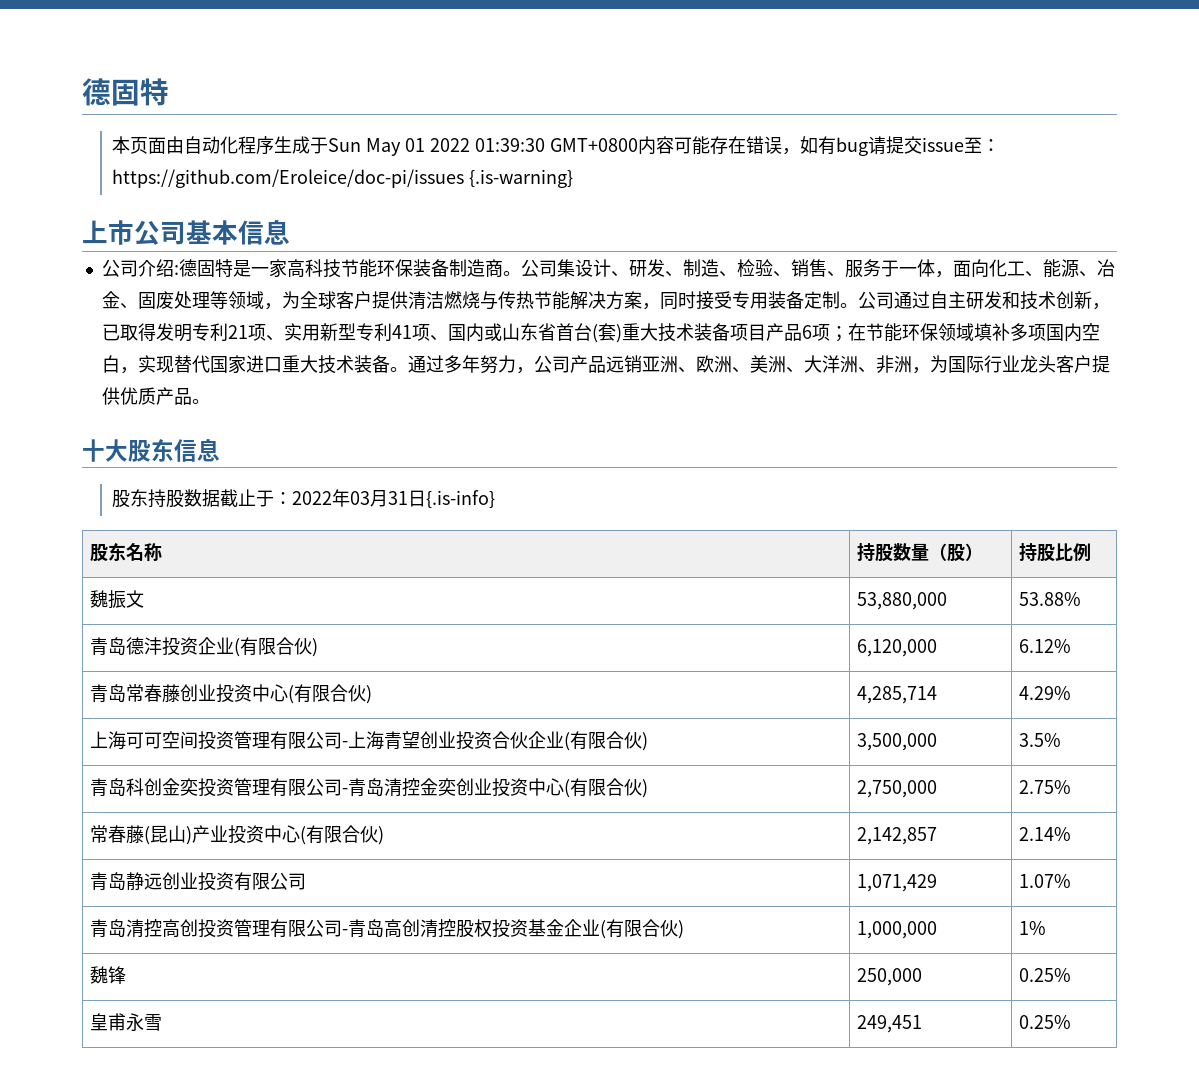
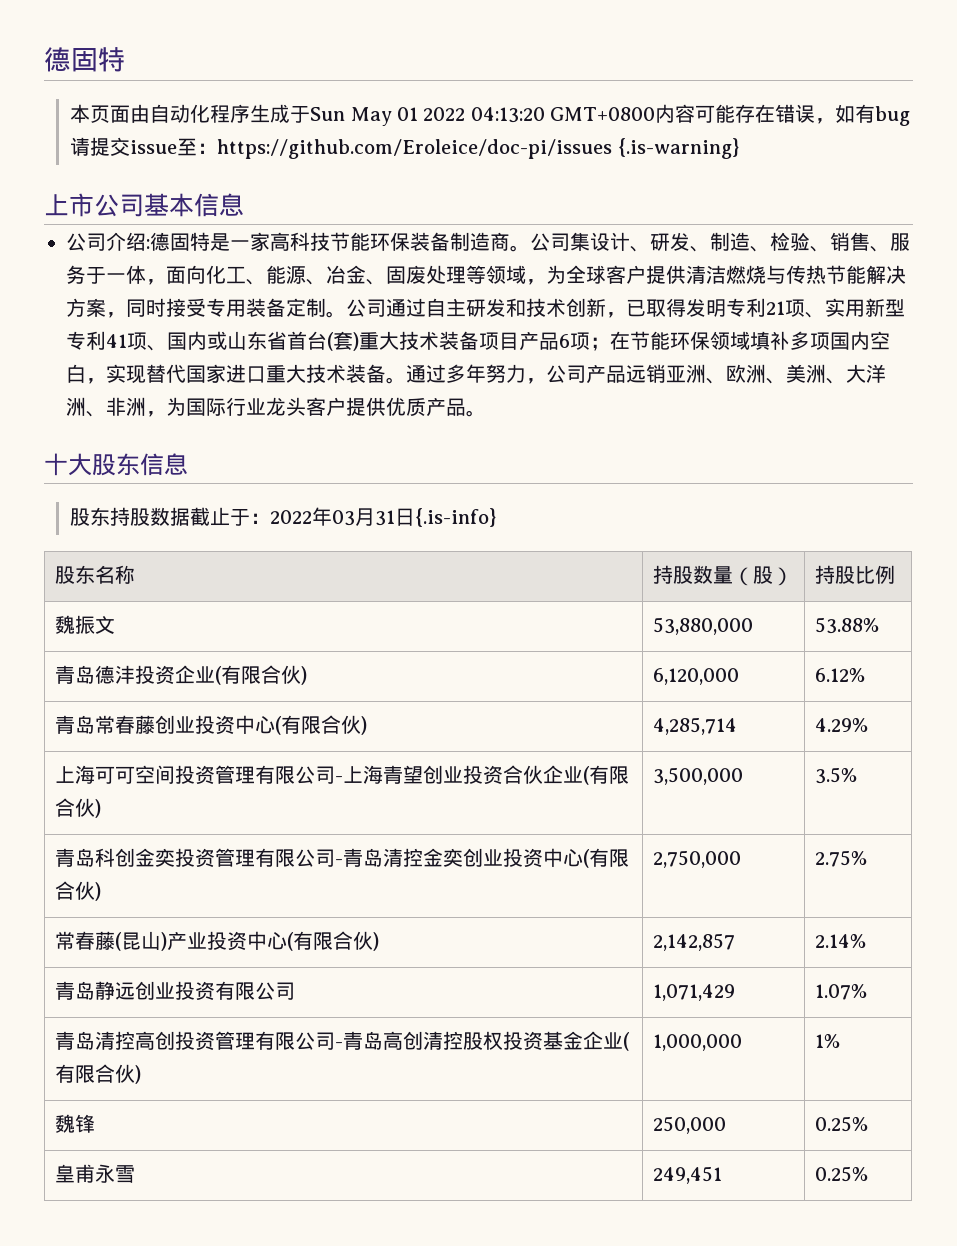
- 本页面由自动化程序生成于Sun May 01 2022 01:39:30 GMT+0800内容可能存在错误，如有bug请提交issue至：https://github.com/Eroleice/doc-pi/issues {.is-warning}
+ 本页面由自动化程序生成于Sun May 01 2022 04:13:20 GMT+0800内容可能存在错误，如有bug请提交issue至：https://github.com/Eroleice/doc-pi/issues {.is-warning}

